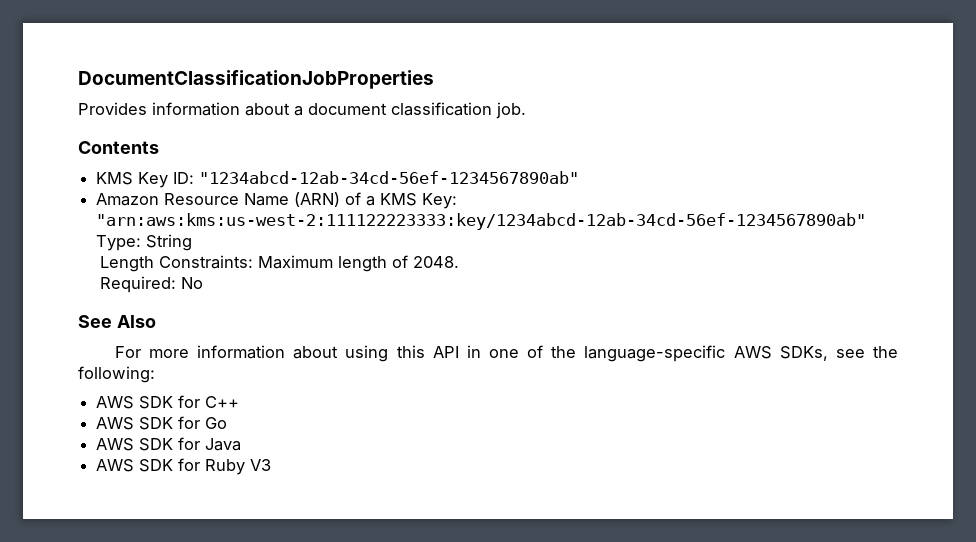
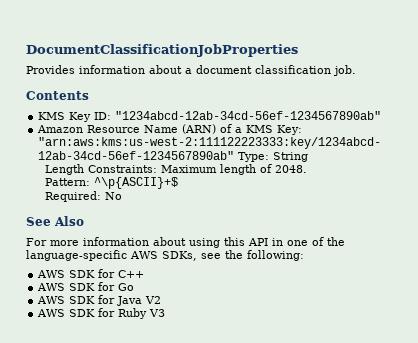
+ Pattern: ^\p{ASCII}+$
- AWS SDK for Java
+ AWS SDK for Java V2

